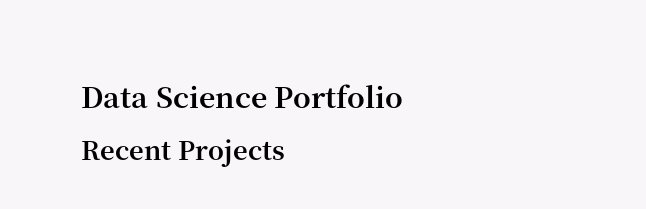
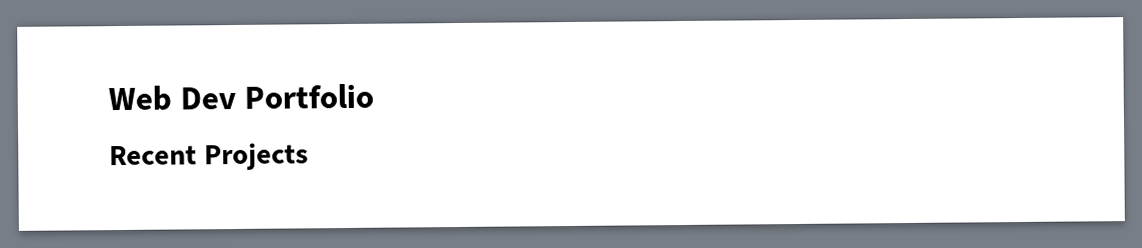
- Data Science Portfolio
+ Web Dev Portfolio

